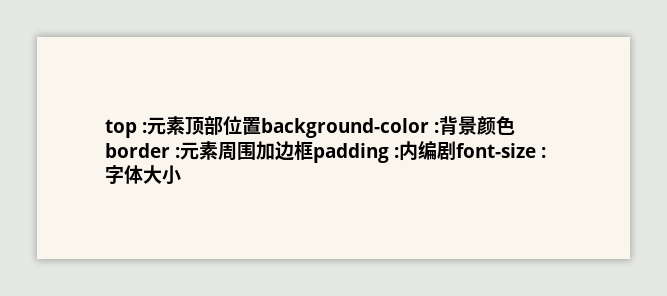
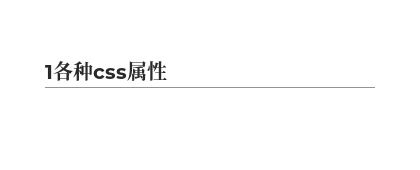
- top :元素顶部位置background-color :背景颜色border :元素周围加边框padding :内编剧font-size :字体大小
+ 1各种css属性

